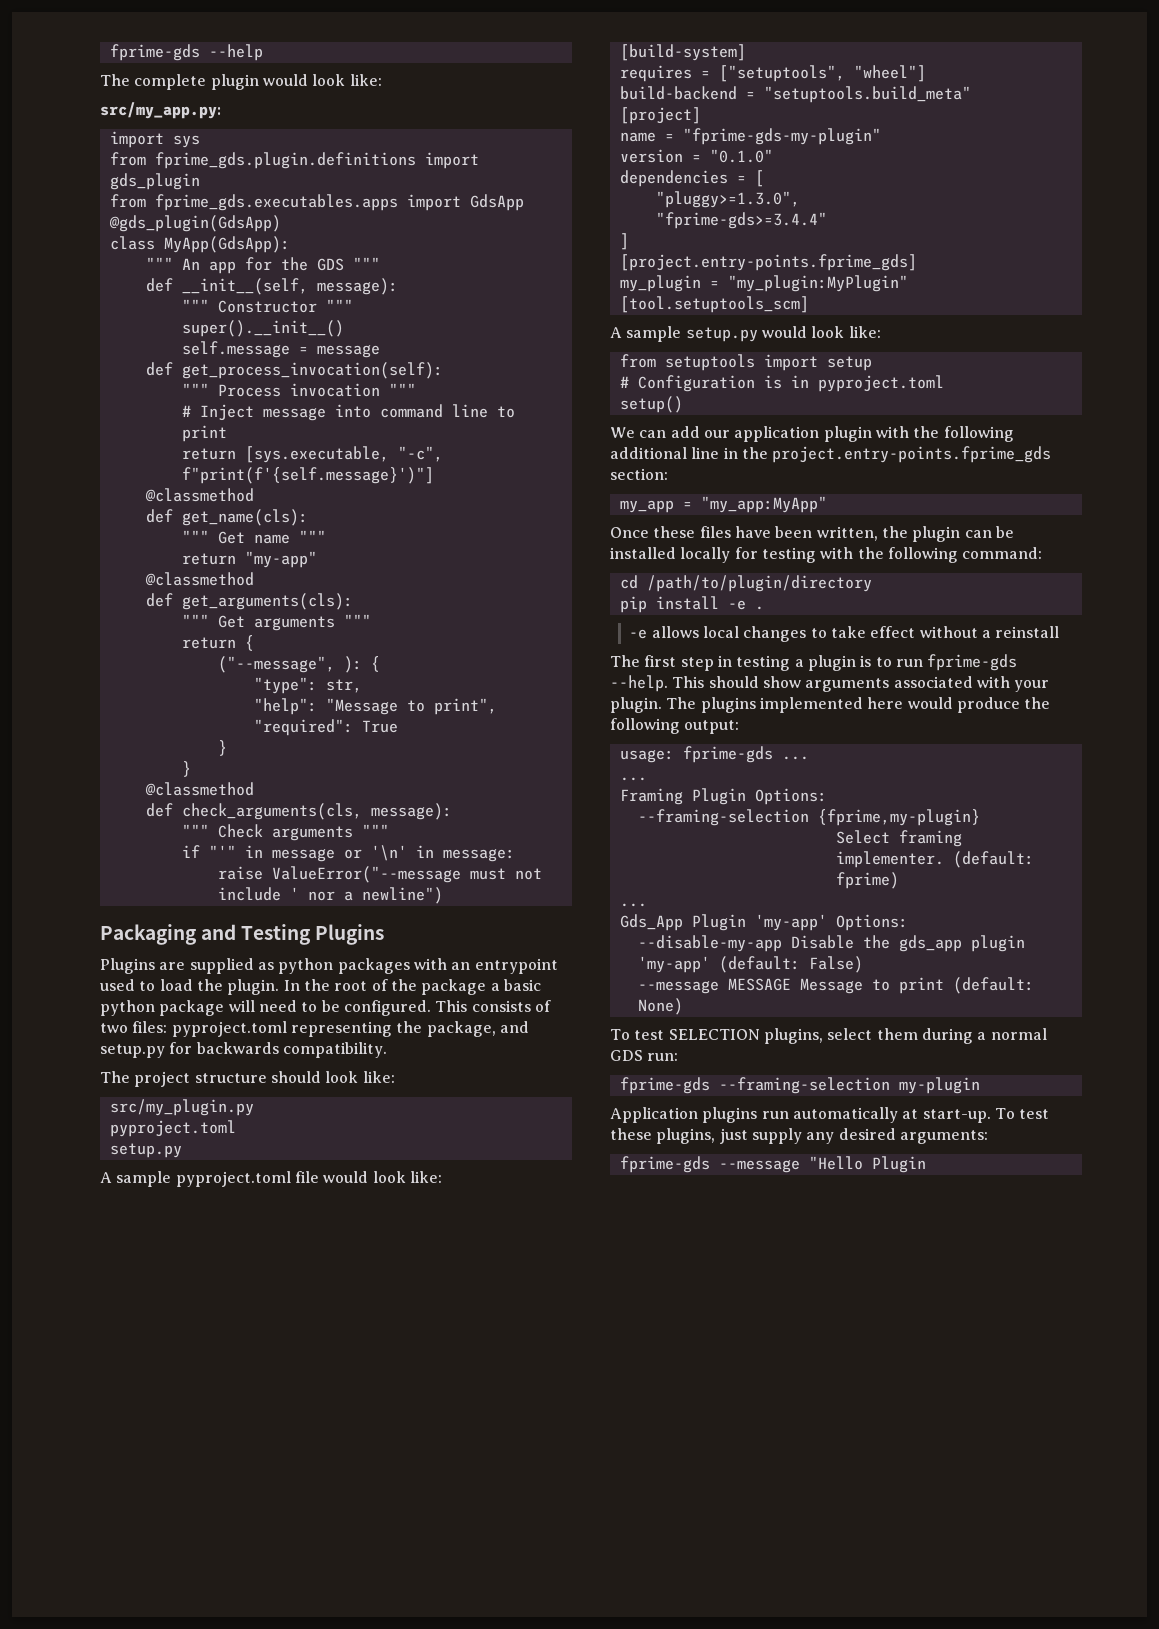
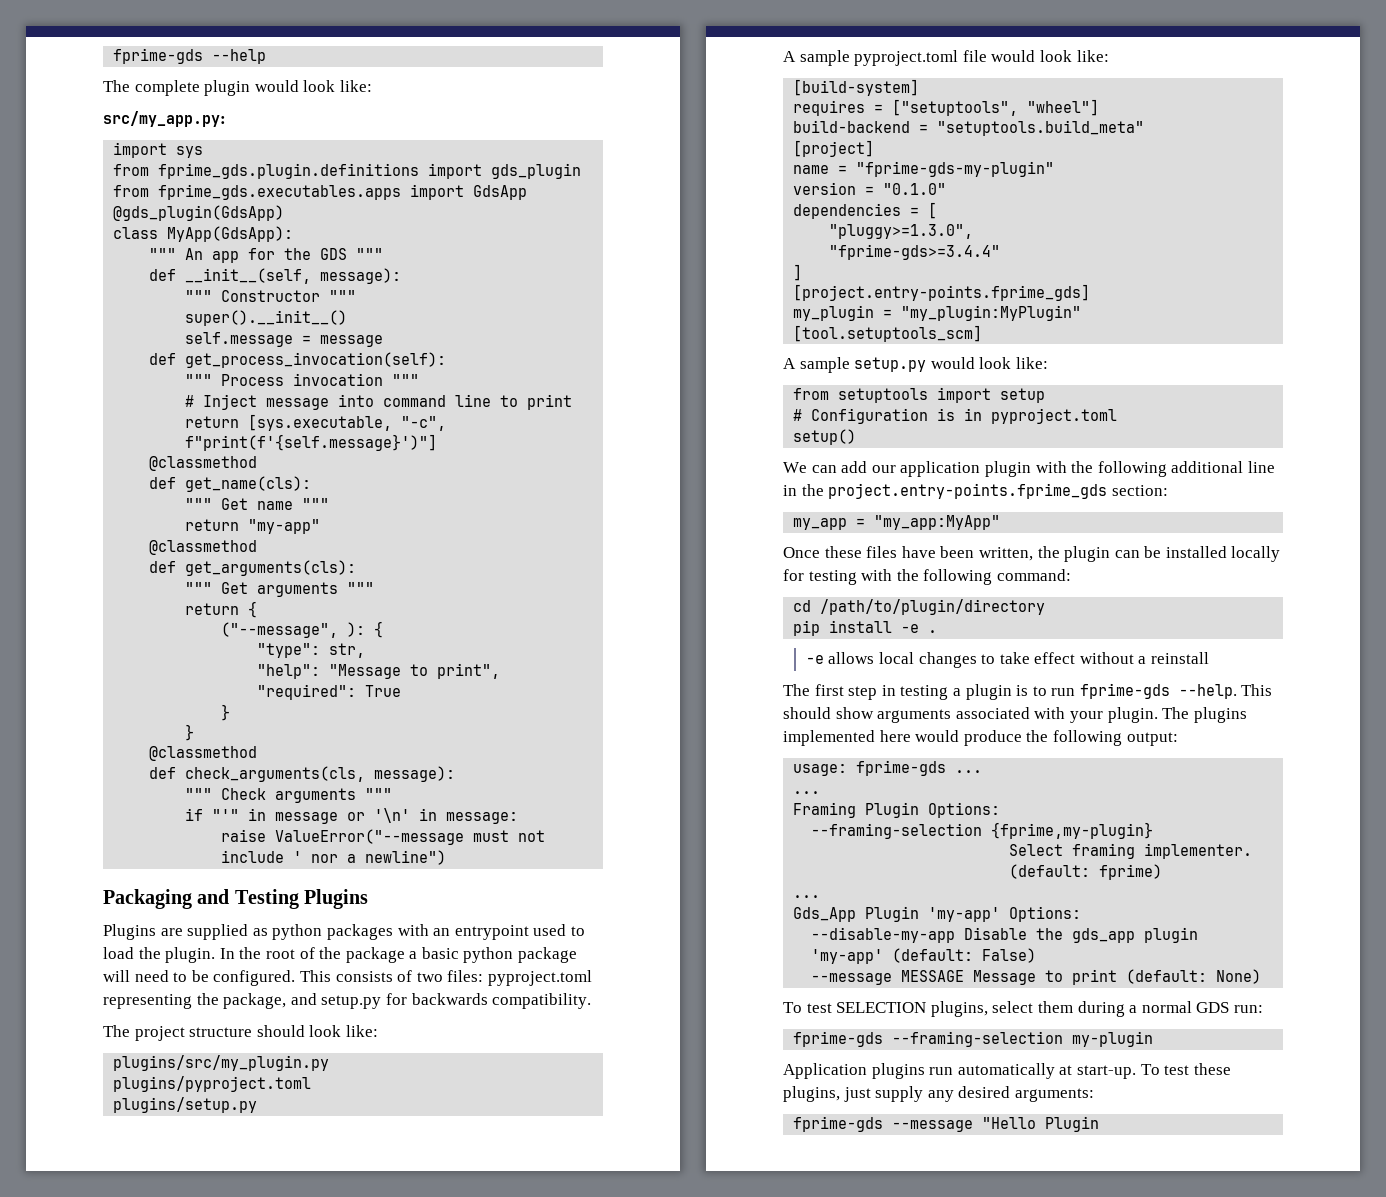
- src/my_plugin.py
- pyproject.toml
- setup.py
+ plugins/src/my_plugin.py
+ plugins/pyproject.toml
+ plugins/setup.py

